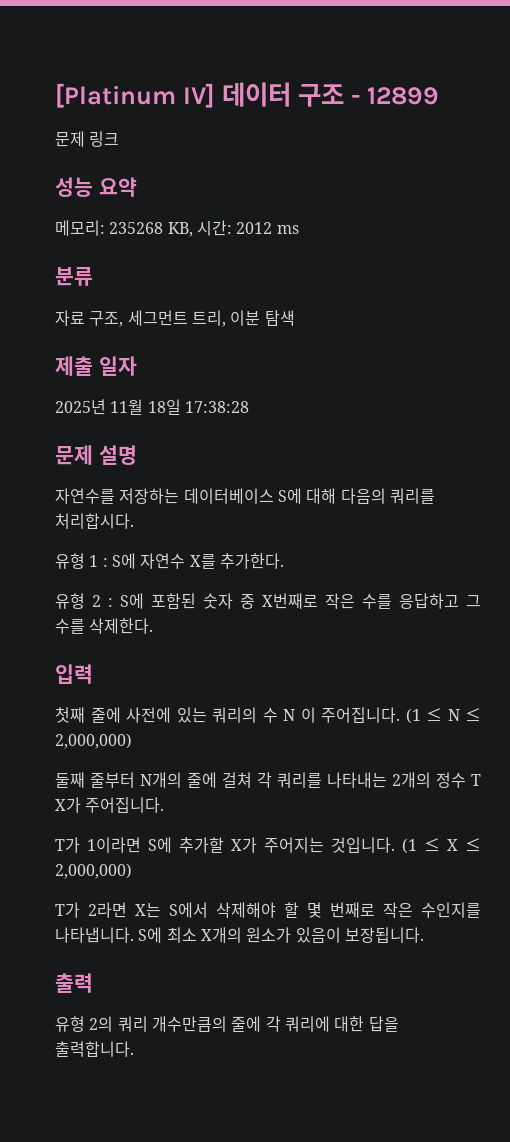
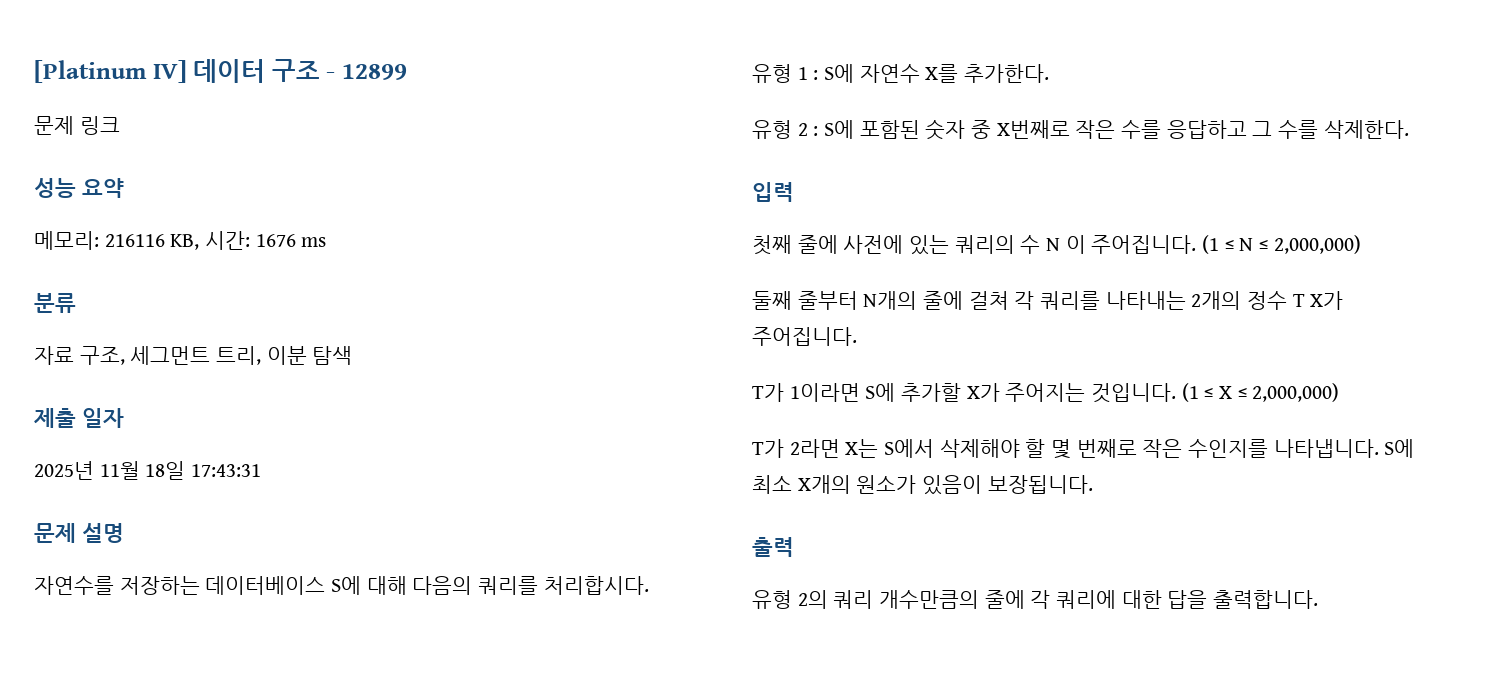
- 메모리: 235268 KB, 시간: 2012 ms
+ 메모리: 216116 KB, 시간: 1676 ms
- 2025년 11월 18일 17:38:28
+ 2025년 11월 18일 17:43:31

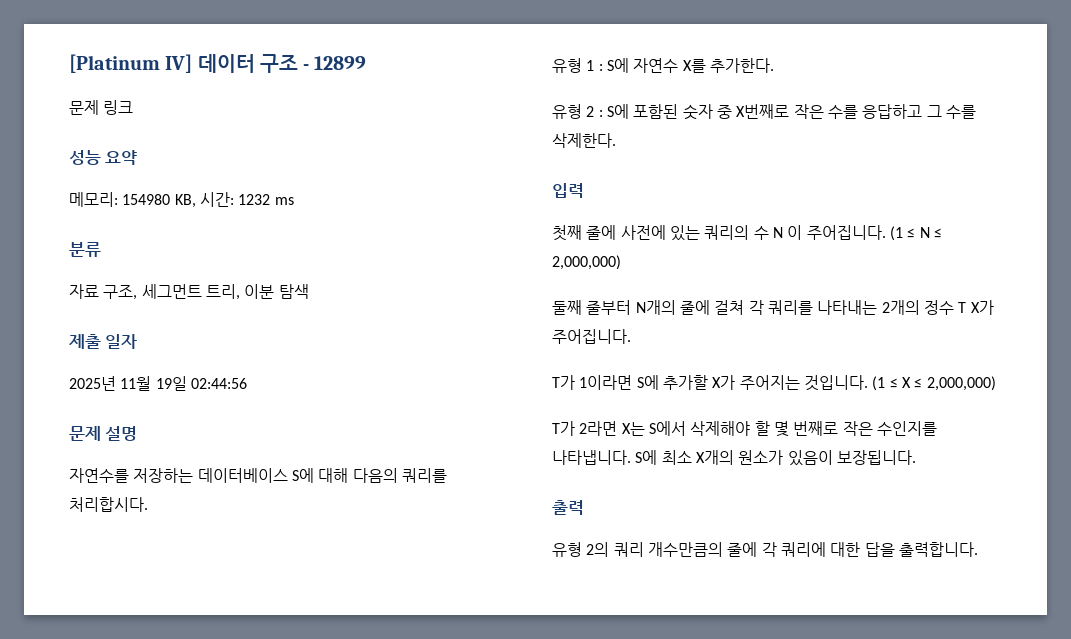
- 메모리: 216116 KB, 시간: 1676 ms
+ 메모리: 154980 KB, 시간: 1232 ms
- 2025년 11월 18일 17:43:31
+ 2025년 11월 19일 02:44:56

